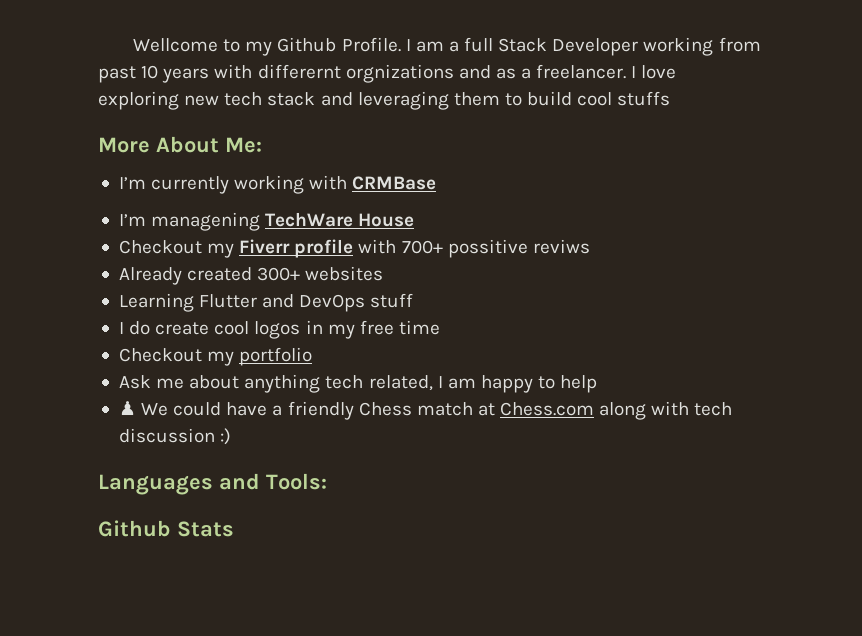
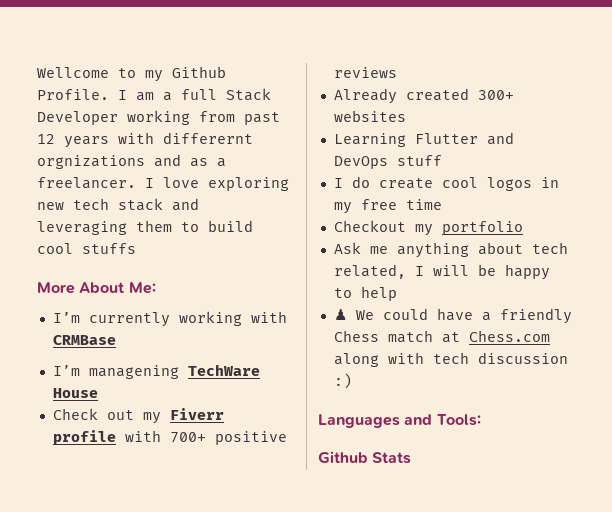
- I am a full Stack Developer working from past 10 years with differernt orgnizations and as a freelancer.
+ I am a full Stack Developer working from past 12 years with differernt orgnizations and as a freelancer.
- Checkout my Fiverr profile with 700+ possitive reviws
+ Check out my Fiverr profile with 700+ positive reviews
- Ask me about anything tech related, I am happy to help
+ Ask me anything about tech related, I will be happy to help

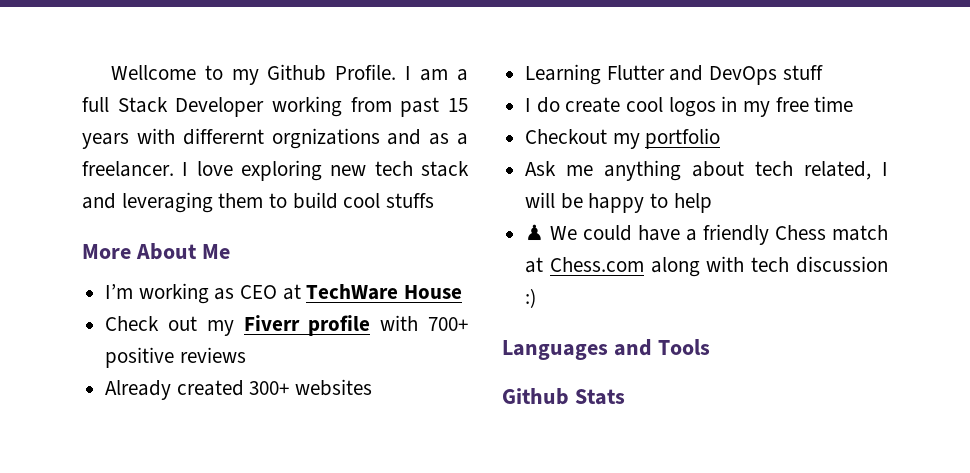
- I am a full Stack Developer working from past 12 years with differernt orgnizations and as a freelancer.
+ I am a full Stack Developer working from past 15 years with differernt orgnizations and as a freelancer.
- More About Me:
- I’m currently working with CRMBase
- I’m managening TechWare House
+ More About Me
+ I’m working as CEO at TechWare House
- Languages and Tools:
+ Languages and Tools

